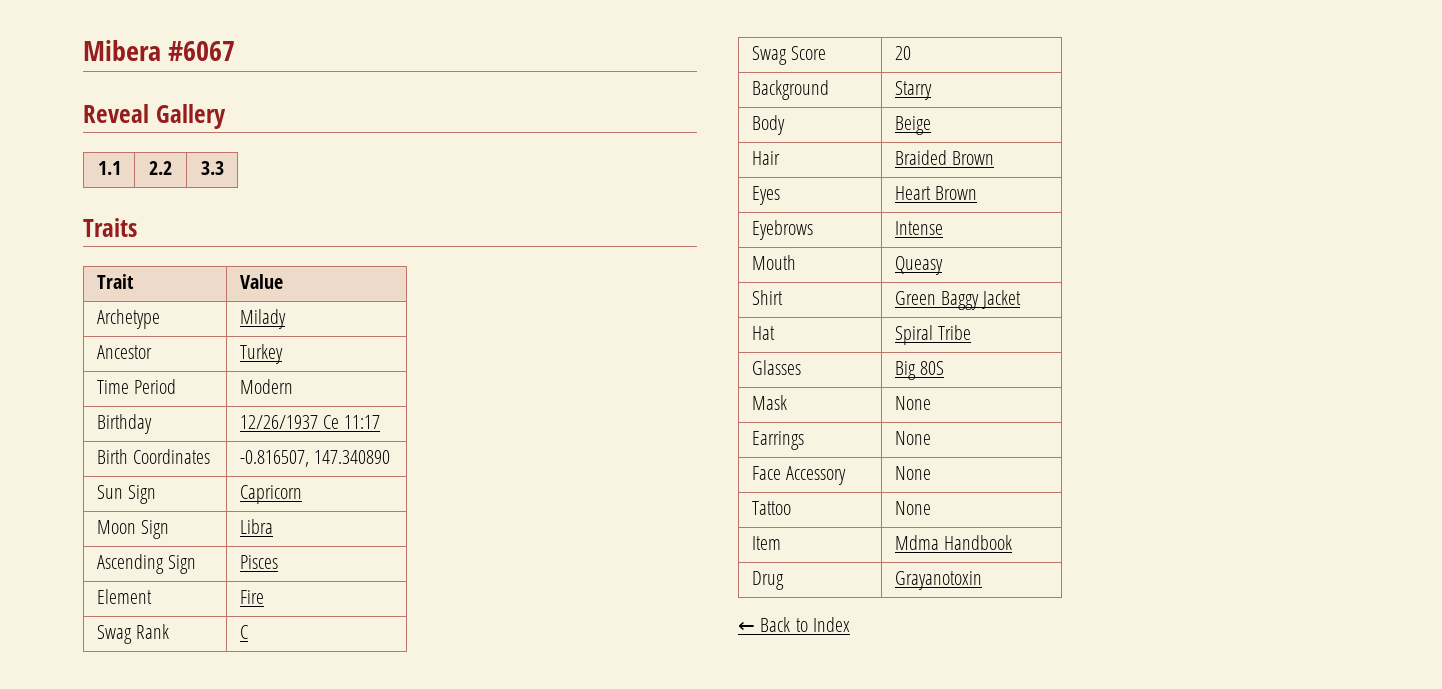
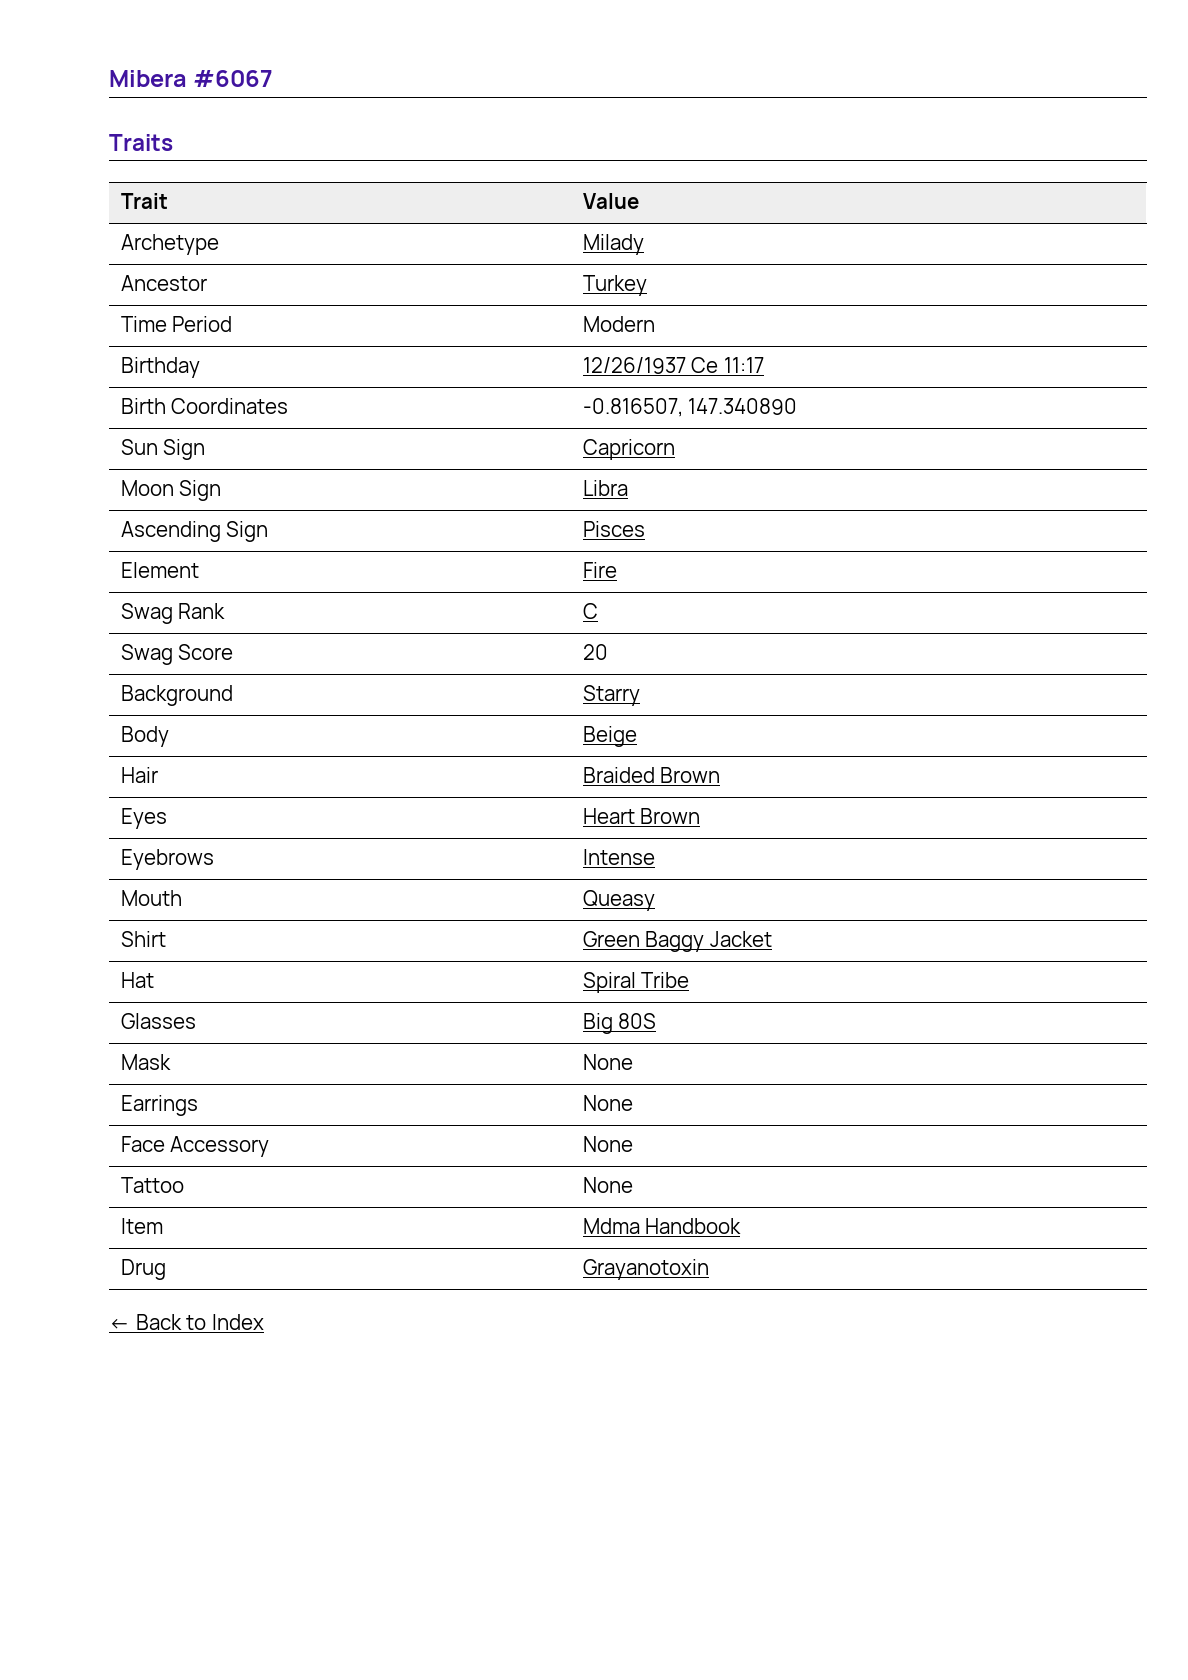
- Reveal Gallery
- 1.1 | 2.2 | 3.3

